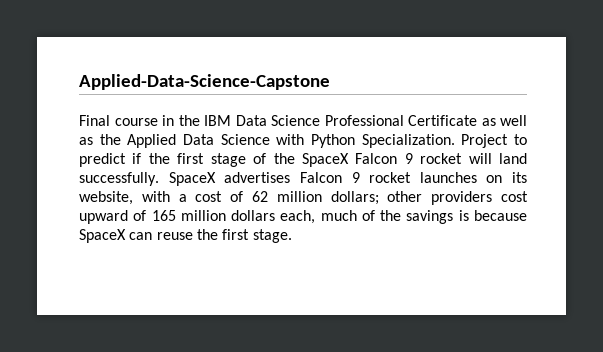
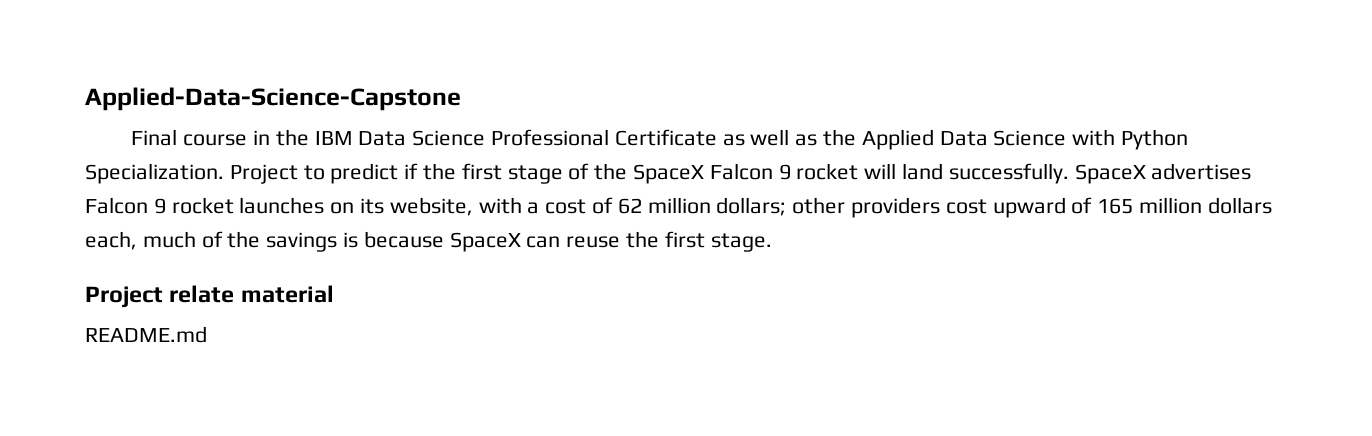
+ Project relate material
+ README.md

